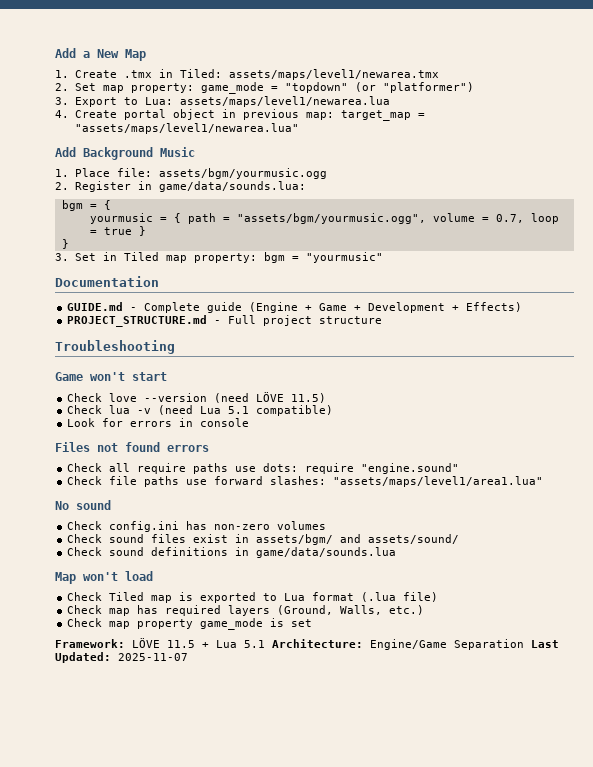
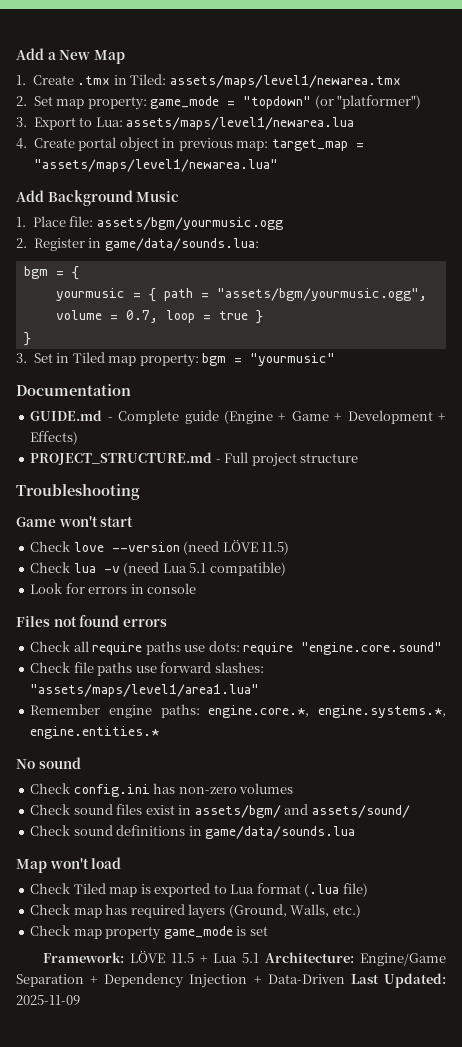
- Check all require paths use dots: require "engine.sound"
+ Check all require paths use dots: require "engine.core.sound"
+ Remember engine paths: engine.core.*, engine.systems.*, engine.entities.*
- Framework: LÖVE 11.5 + Lua 5.1 Architecture: Engine/Game Separation Last Updated: 2025-11-07
+ Framework: LÖVE 11.5 + Lua 5.1 Architecture: Engine/Game Separation + Dependency Injection + Data-Driven Last Updated: 2025-11-09

